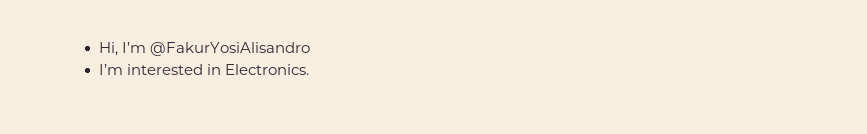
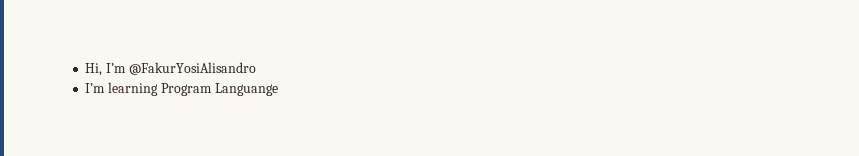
- I’m interested in Electronics.
+ I’m learning Program Languange

